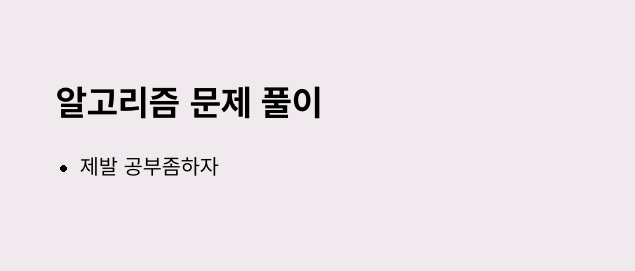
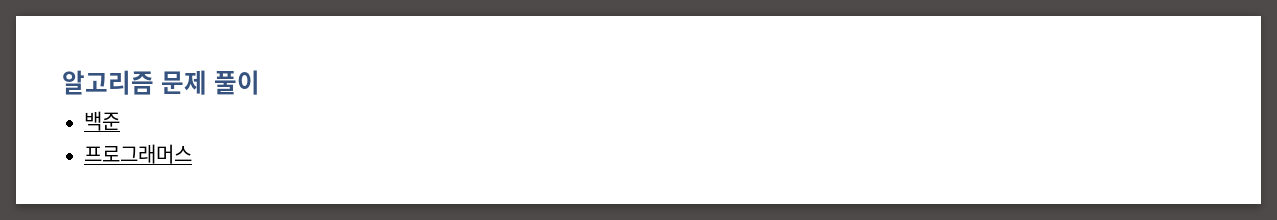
- 제발 공부좀하자
+ 백준
+ 프로그래머스

